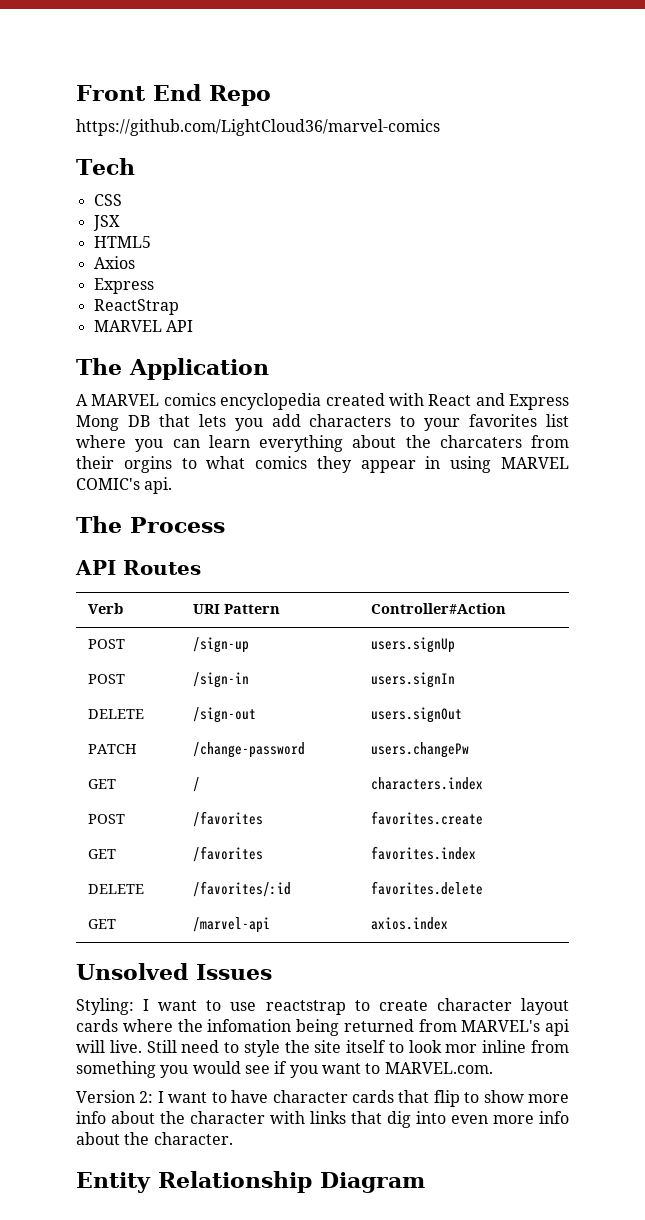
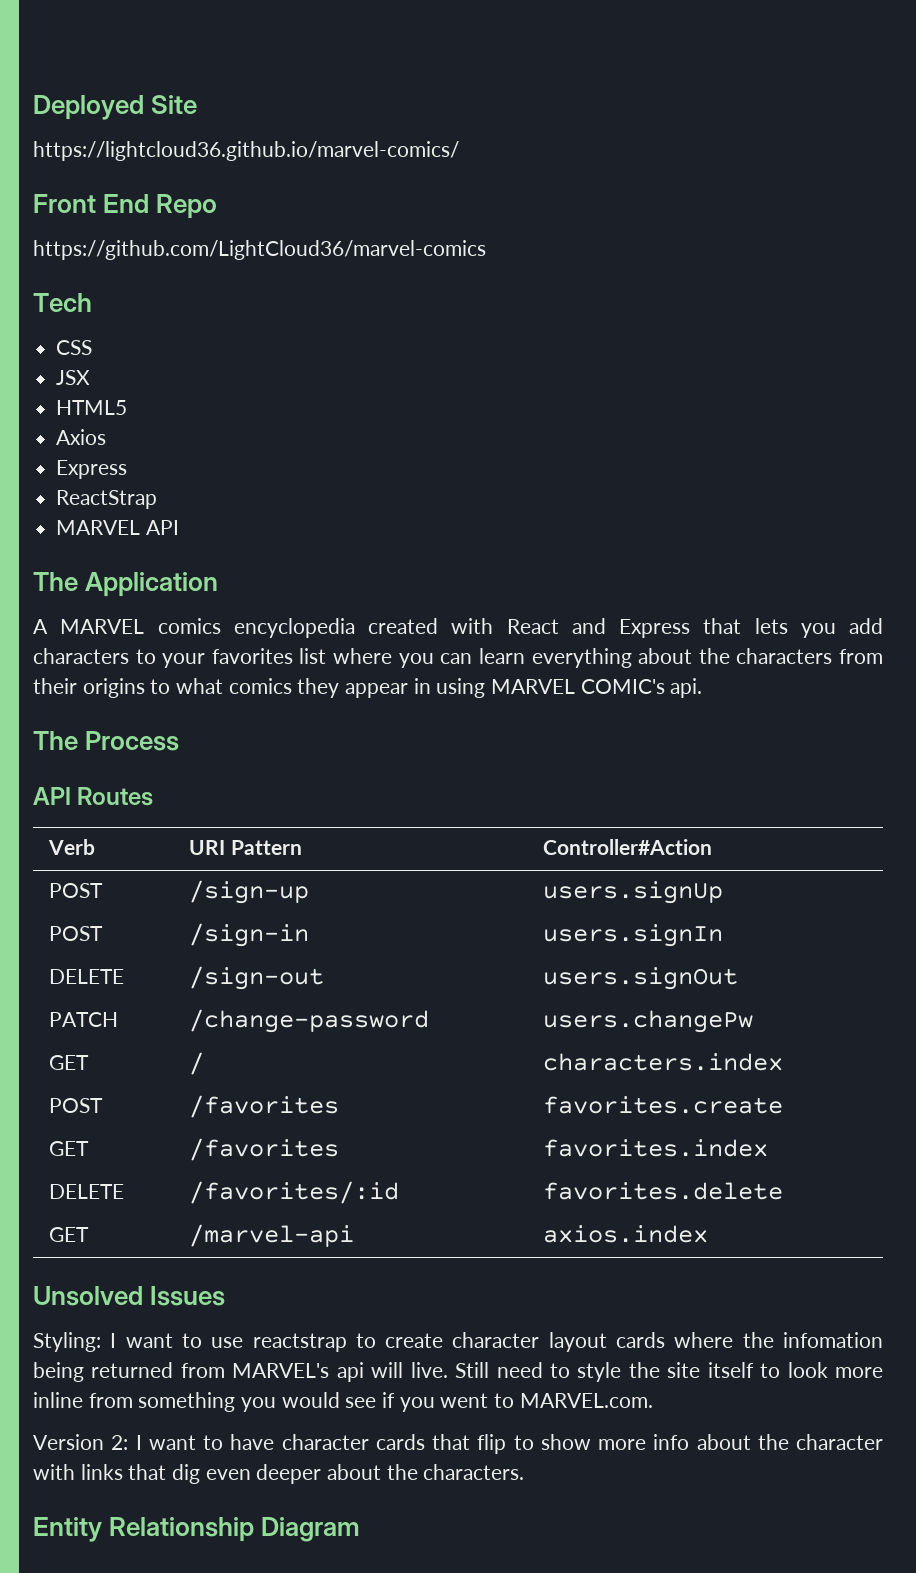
+ Deployed Site
+ https://lightcloud36.github.io/marvel-comics/
- A MARVEL comics encyclopedia created with React and Express Mong DB that lets you add characters to your favorites list where you can learn everything about the charcaters from their orgins to what comics they appear in using MARVEL COMIC's api.
+ A MARVEL comics encyclopedia created with React and Express that lets you add characters to your favorites list where you can learn everything about the characters from their origins to what comics they appear in using MARVEL COMIC's api.
- Still need to style the site itself to look mor inline from something you would see if you want to MARVEL.com.
+ Still need to style the site itself to look more inline from something you would see if you went to MARVEL.com.
- Version 2: I want to have character cards that flip to show more info about the character with links that dig into even more info about the character.
+ Version 2: I want to have character cards that flip to show more info about the character with links that dig even deeper about the characters.

